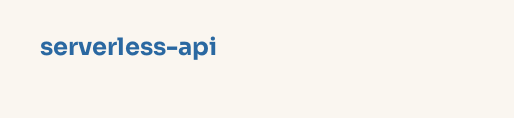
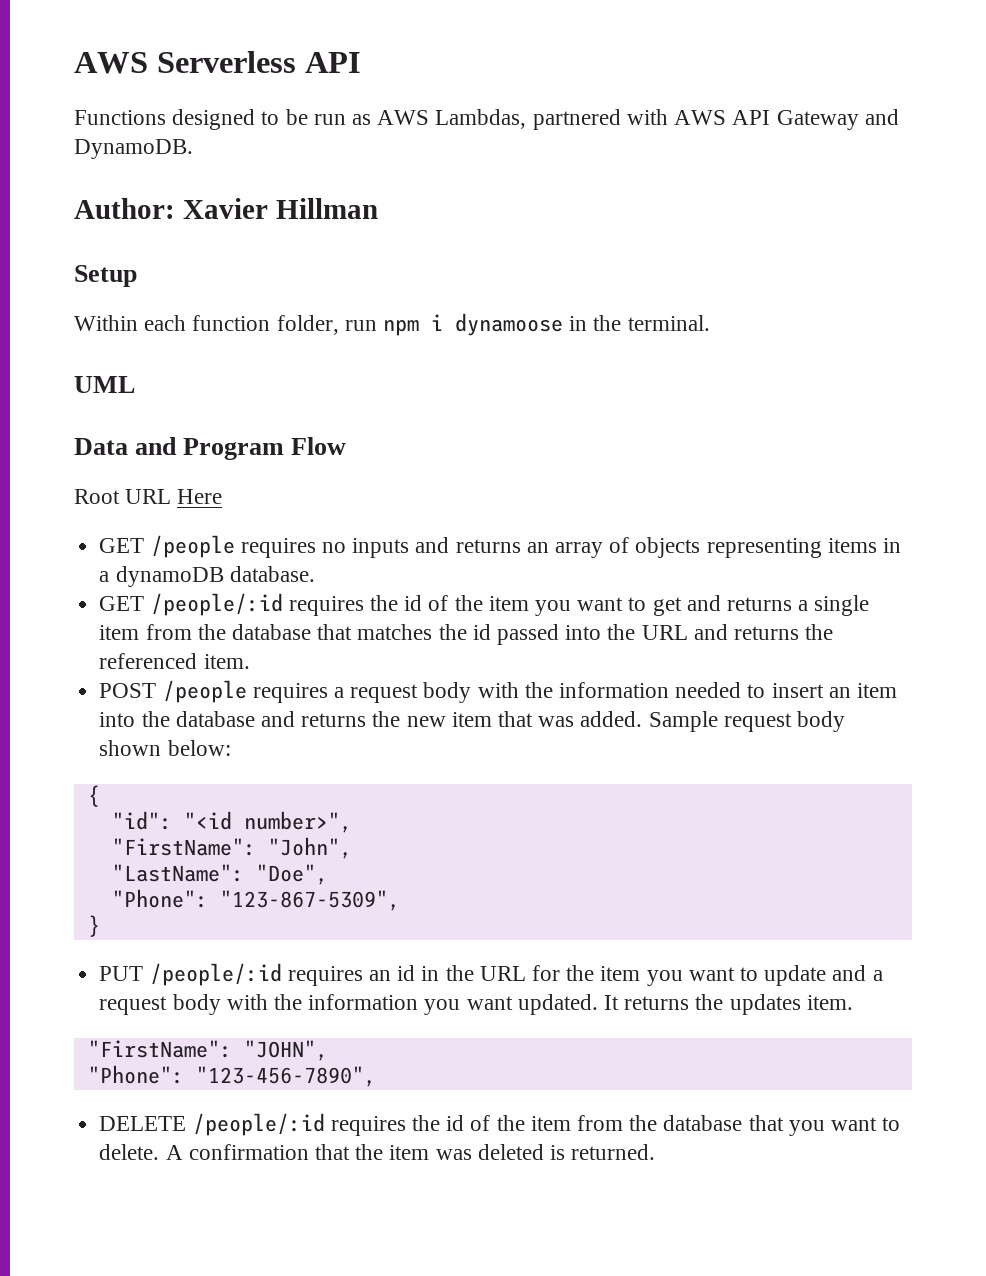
- serverless-api
+ AWS Serverless API
+ Functions designed to be run as AWS Lambdas, partnered with AWS API Gateway and DynamoDB.
+ Author: Xavier Hillman
+ Setup
+ Within each function folder, run npm i dynamoose in the terminal.
+ UML
+ Data and Program Flow
+ Root URL Here
+ GET /people requires no inputs and returns an array of objects representing items in a dynamoDB database.
+ GET /people/:id requires the id of the item you want to get and returns a single item from the database that matches the id passed into the URL and returns the referenced item.
+ POST /people requires a request body with the information needed to insert an item into the database and returns the new item that was added. Sample request body shown below:
+ {
+ "id": "<id number>",
+ "FirstName": "John",
+ "LastName": "Doe",
+ "Phone": "123-867-5309",
+ }
+ PUT /people/:id requires an id in the URL for the item you want to update and a request body with the information you want updated. It returns the updates item.
+ "FirstName": "JOHN",
+ "Phone": "123-456-7890",
+ DELETE /people/:id requires the id of the item from the database that you want to delete. A confirmation that the item was deleted is returned.

